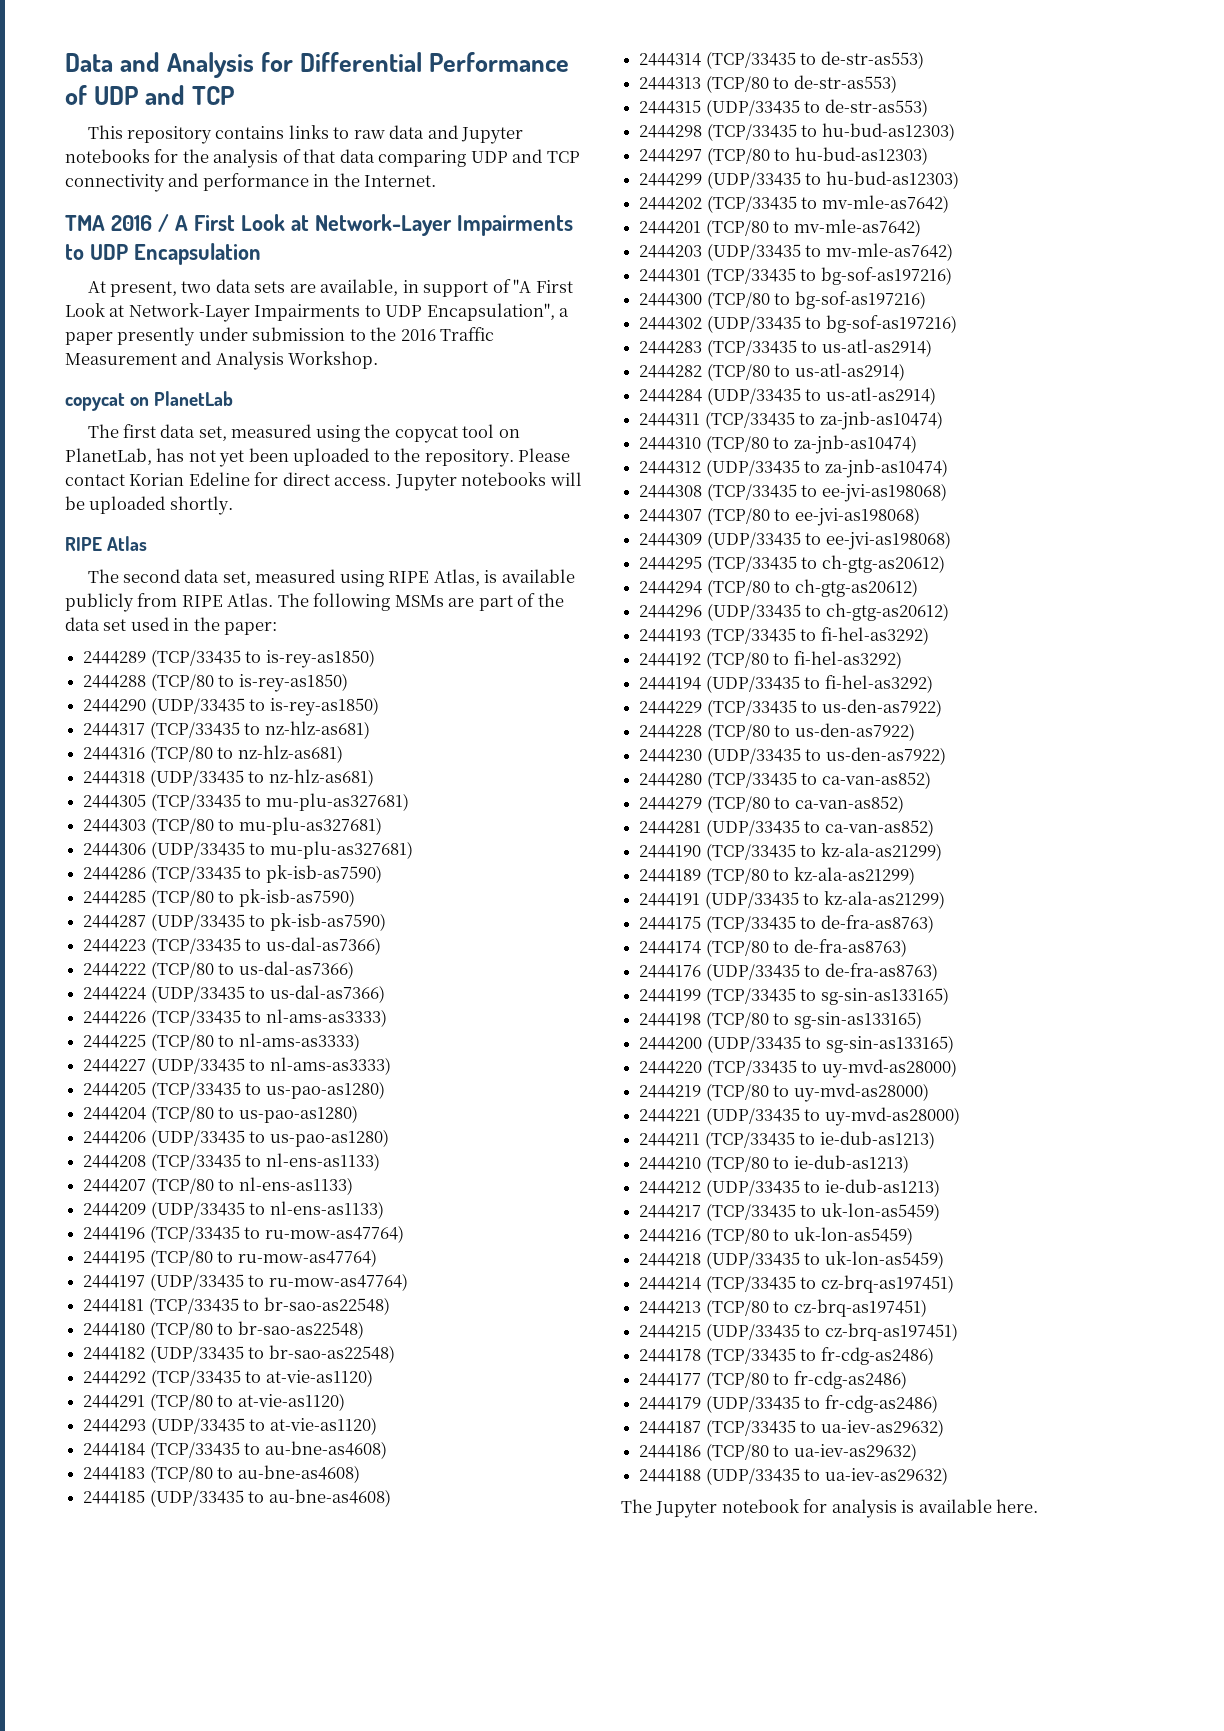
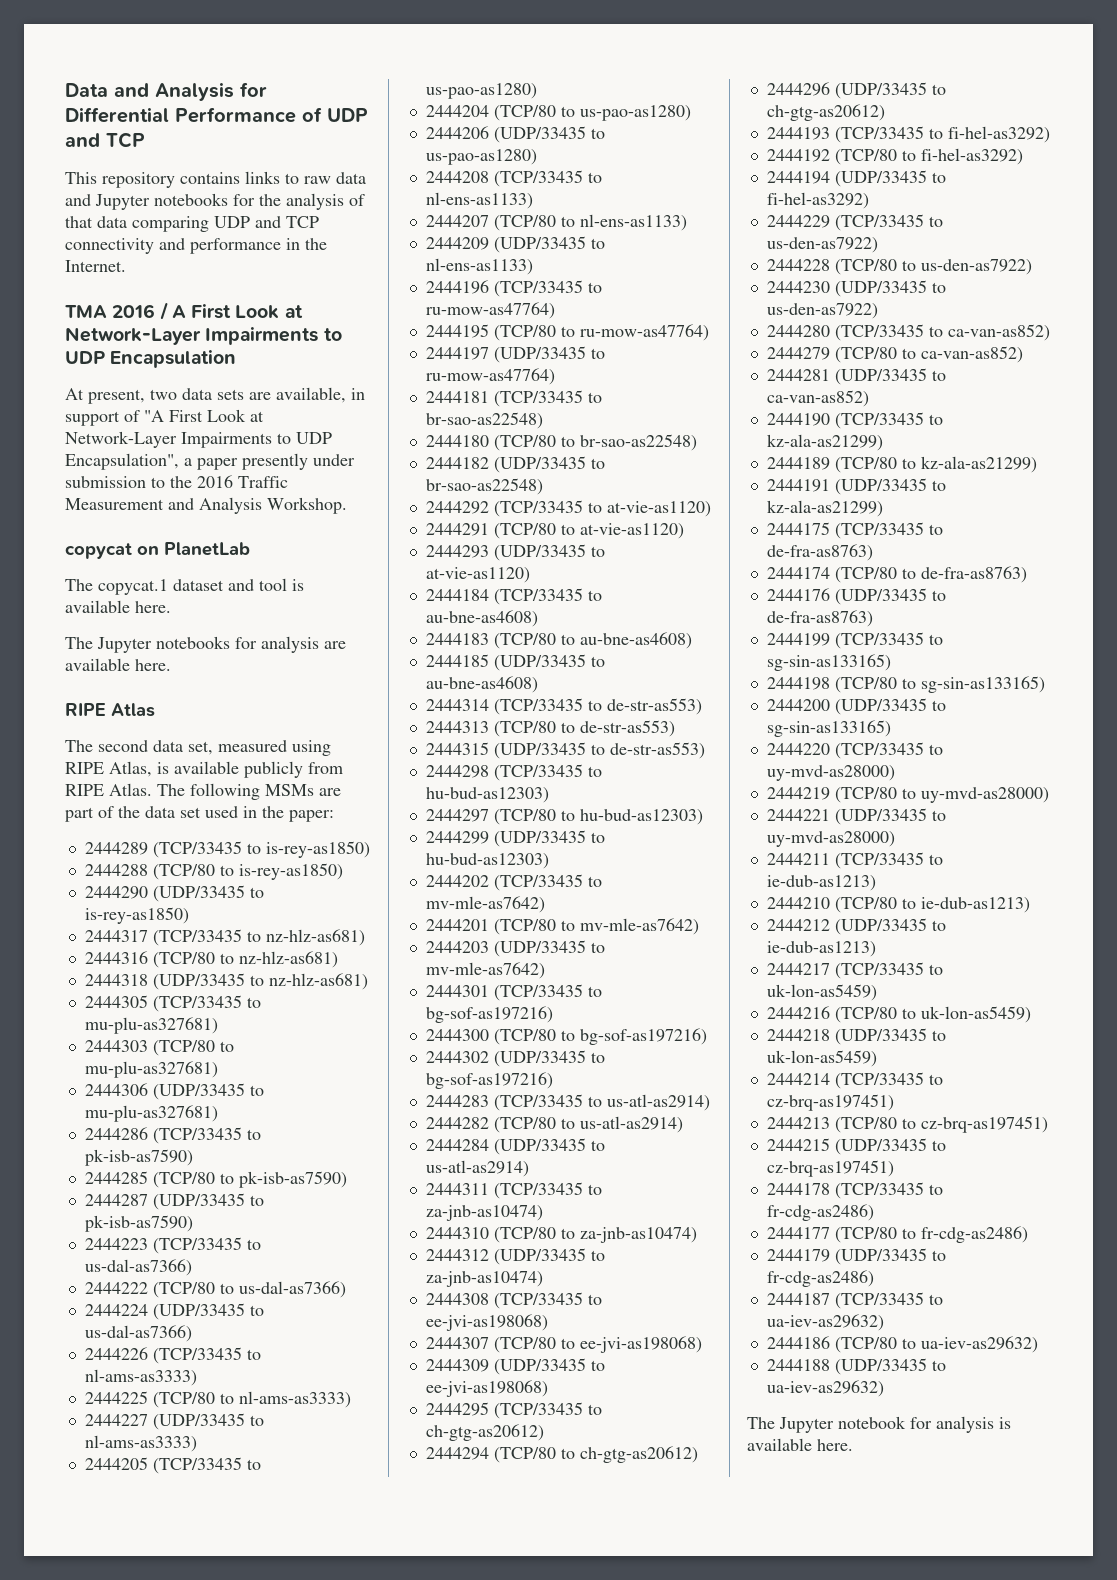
- The first data set, measured using the copycat tool on PlanetLab, has not yet been uploaded to the repository. Please contact Korian Edeline for direct access. Jupyter notebooks will be uploaded shortly.
+ The copycat.1 dataset and tool is available here.
+ The Jupyter notebooks for analysis are available here.

